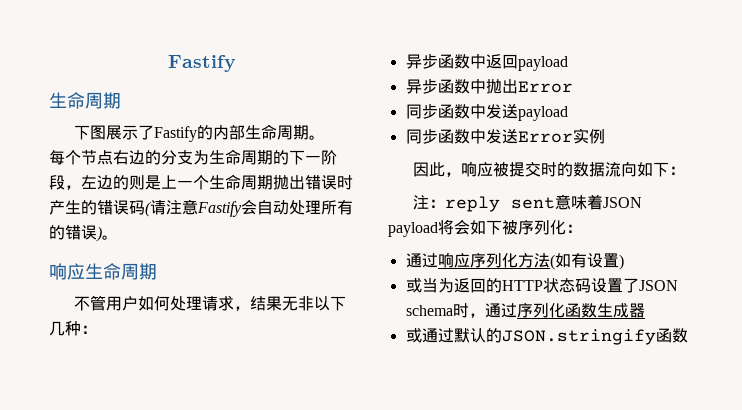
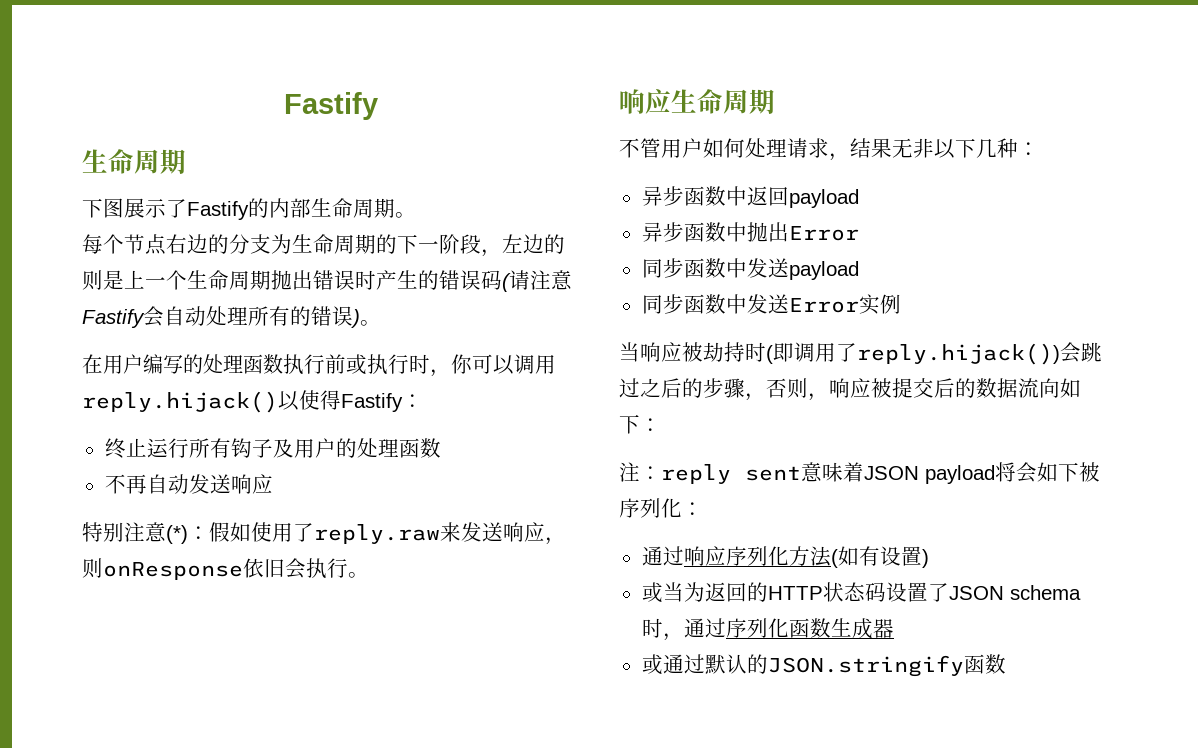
+ 在用户编写的处理函数执行前或执行时，你可以调用reply.hijack()以使得Fastify：
+ 终止运行所有钩子及用户的处理函数
+ 不再自动发送响应
+ 特别注意(*)：假如使用了reply.raw来发送响应，则onResponse依旧会执行。
- 因此，响应被提交时的数据流向如下：
+ 当响应被劫持时(即调用了reply.hijack())会跳过之后的步骤，否则，响应被提交后的数据流向如下：

